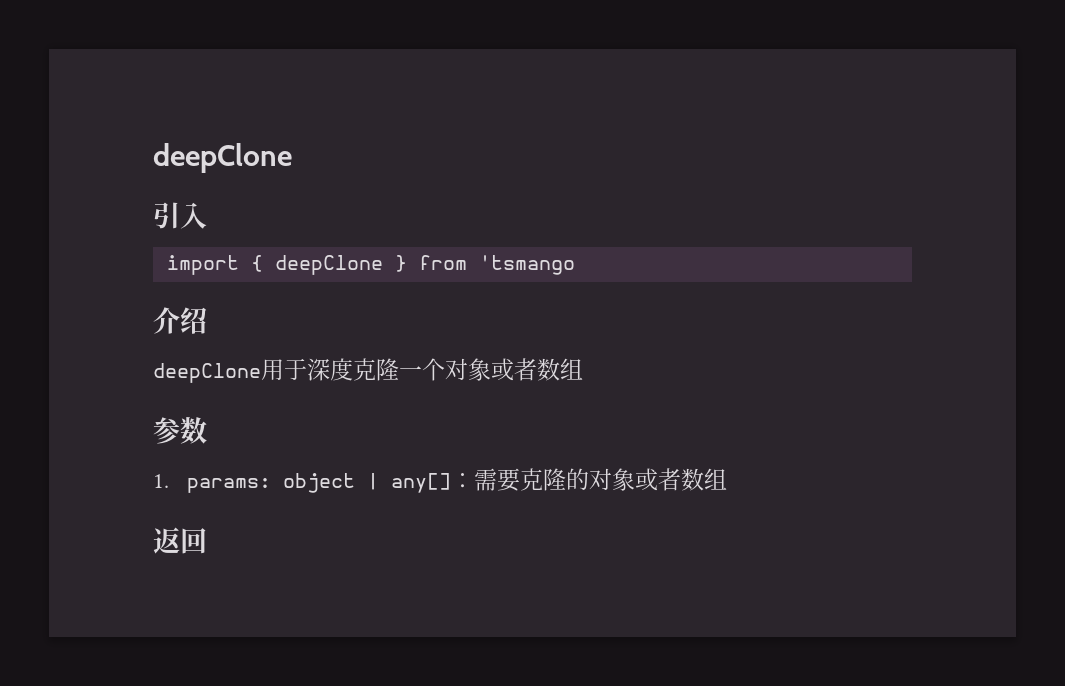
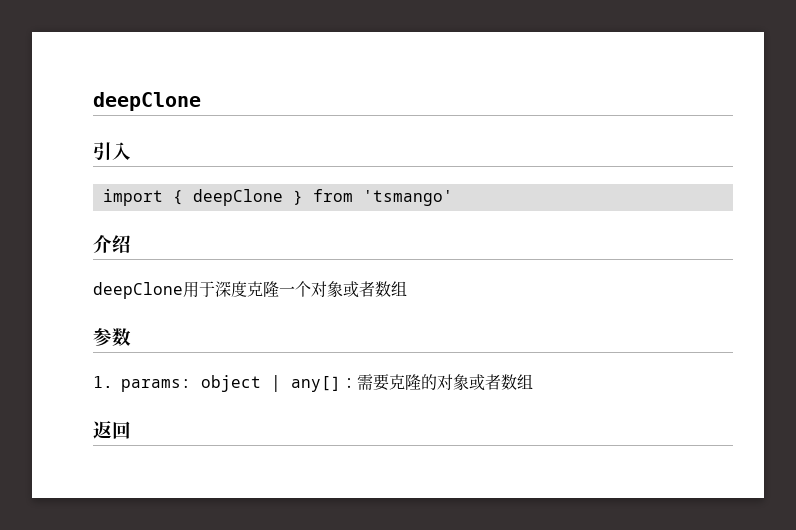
- import { deepClone } from 'tsmango
+ import { deepClone } from 'tsmango'

